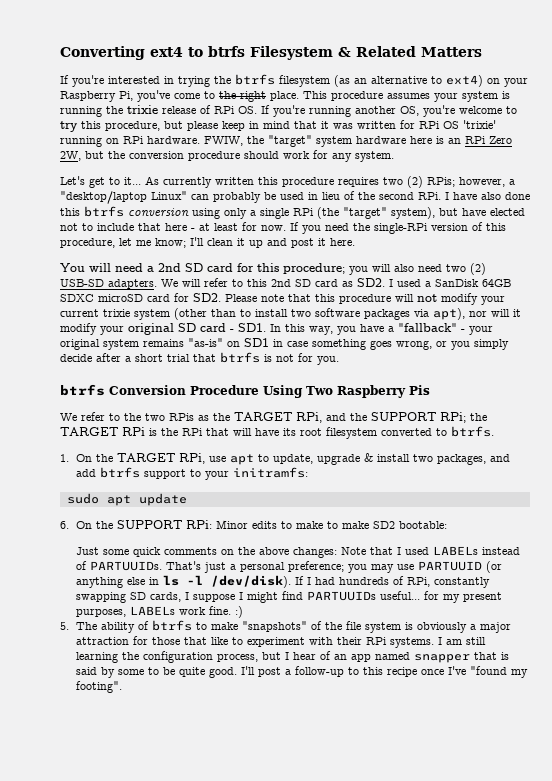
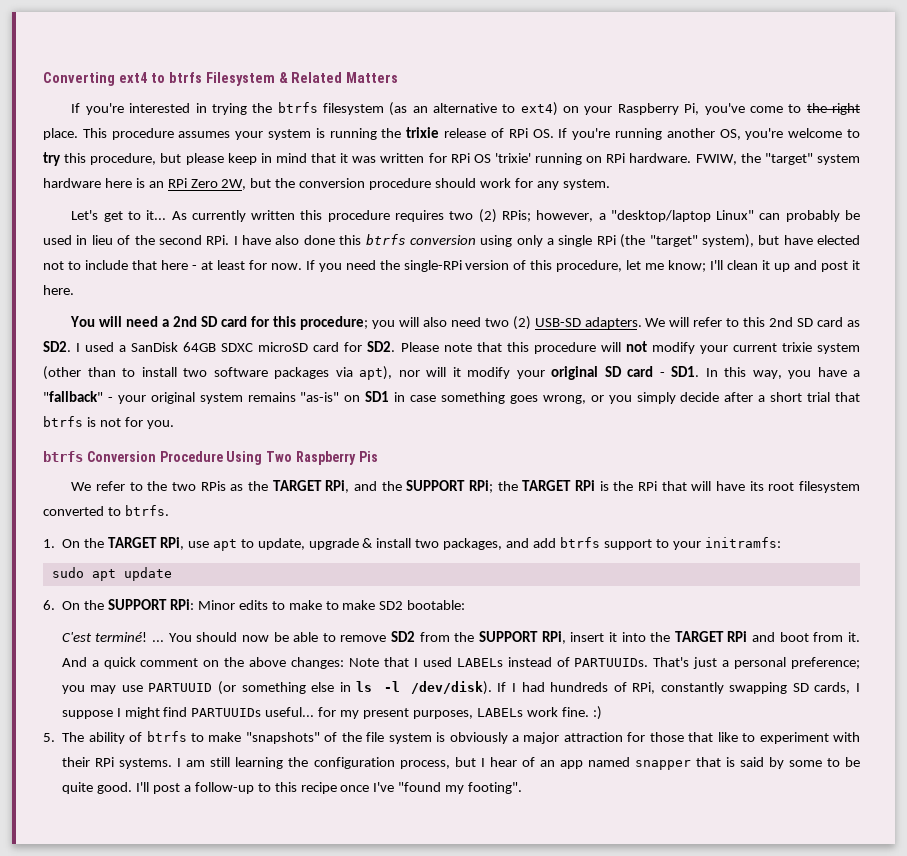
- Just some quick comments on the above changes: Note that I used LABELs instead of PARTUUIDs.
+ C'est terminé! ... You should now be able to remove SD2 from the SUPPORT RPi, insert it into the TARGET RPi and boot from it. And a quick comment on the above changes: Note that I used LABELs instead of PARTUUIDs.
- That's just a personal preference; you may use PARTUUID (or anything else in ls -l /dev/disk).
+ That's just a personal preference; you may use PARTUUID (or something else in ls -l /dev/disk).

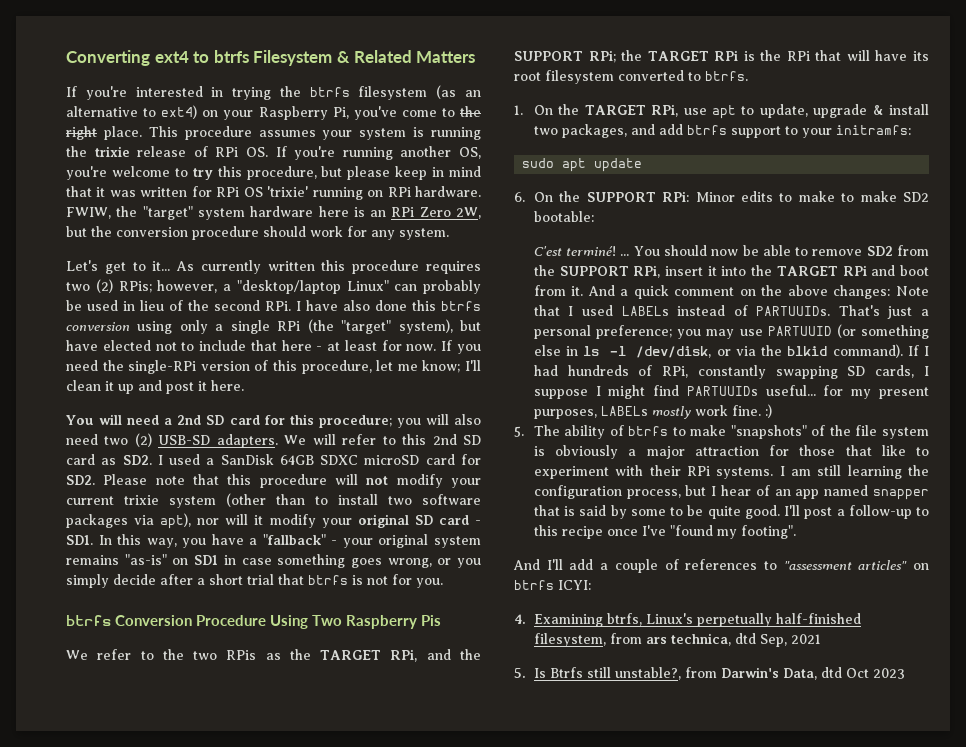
- That's just a personal preference; you may use PARTUUID (or something else in ls -l /dev/disk).
+ That's just a personal preference; you may use PARTUUID (or something else in ls -l /dev/disk, or via the blkid command).
- If I had hundreds of RPi, constantly swapping SD cards, I suppose I might find PARTUUIDs useful... for my present purposes, LABELs work fine. :)
+ If I had hundreds of RPi, constantly swapping SD cards, I suppose I might find PARTUUIDs useful... for my present purposes, LABELs mostly work fine. :)
+ And I'll add a couple of references to "assessment articles" on btrfs ICYI:
+ 4. Examining btrfs, Linux's perpetually half-finished filesystem, from ars technica, dtd Sep, 2021
+ 5. Is Btrfs still unstable?, from Darwin's Data, dtd Oct 2023

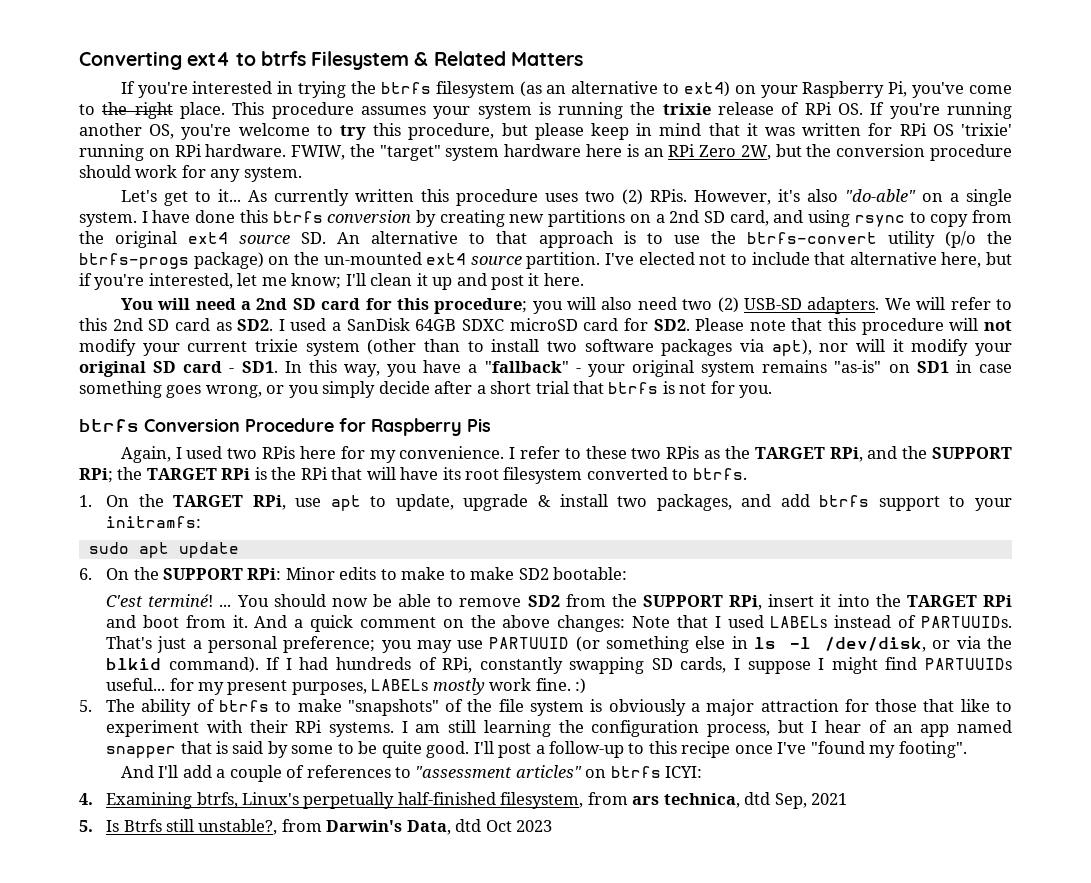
- As currently written this procedure requires two (2) RPis; however, a "desktop/laptop Linux" can probably be used in lieu of the second RPi. I have also done this btrfs conversion using only a single RPi (the "target" system), but have elected not to include that here - at least for now. If you need the single-RPi version of this procedure, let me know; I'll clean it up and post it here.
+ As currently written this procedure uses two (2) RPis. However, it's also "do-able" on a single system. I have done this btrfs conversion by creating new partitions on a 2nd SD card, and using rsync to copy from the original ext4 source SD. An alternative to that approach is to use the btrfs-convert utility (p/o the btrfs-progs package) on the un-mounted ext4 source partition. I've elected not to include that alternative here, but if you're interested, let me know; I'll clean it up and post it here.
- btrfs Conversion Procedure Using Two Raspberry Pis
+ btrfs Conversion Procedure for Raspberry Pis
- We refer to the two RPis as the TARGET RPi, and the SUPPORT RPi; the TARGET RPi is the RPi that will have its root filesystem converted to btrfs.
+ Again, I used two RPis here for my convenience. I refer to these two RPis as the TARGET RPi, and the SUPPORT RPi; the TARGET RPi is the RPi that will have its root filesystem converted to btrfs.

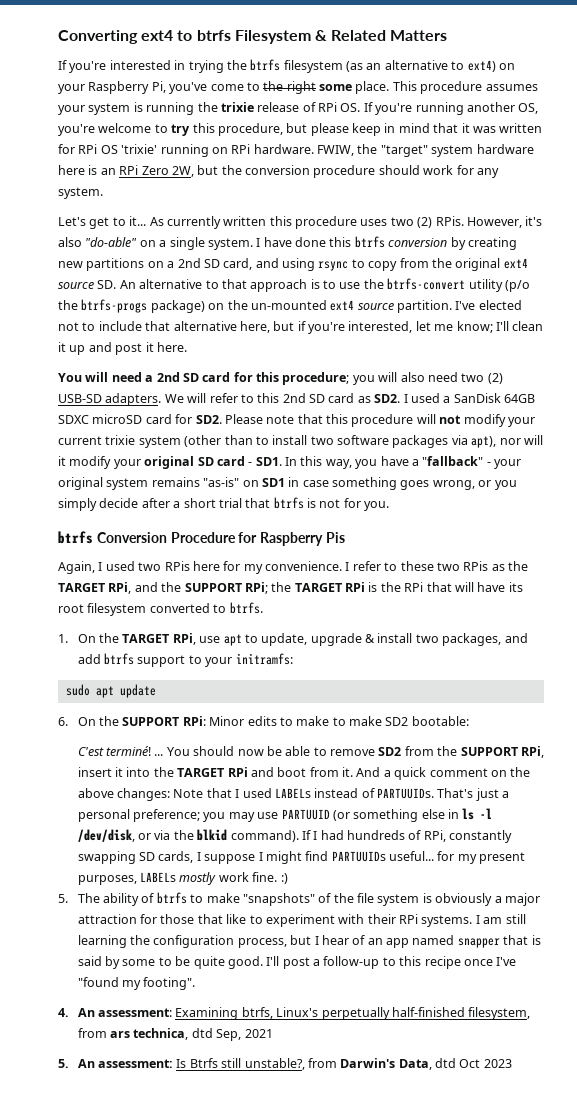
- If you're interested in trying the btrfs filesystem (as an alternative to ext4) on your Raspberry Pi, you've come to the right place.
+ If you're interested in trying the btrfs filesystem (as an alternative to ext4) on your Raspberry Pi, you've come to the right some place.
- And I'll add a couple of references to "assessment articles" on btrfs ICYI:
- 4. Examining btrfs, Linux's perpetually half-finished filesystem, from ars technica, dtd Sep, 2021
+ 4. An assessment: Examining btrfs, Linux's perpetually half-finished filesystem, from ars technica, dtd Sep, 2021
- 5. Is Btrfs still unstable?, from Darwin's Data, dtd Oct 2023
+ 5. An assessment: Is Btrfs still unstable?, from Darwin's Data, dtd Oct 2023

